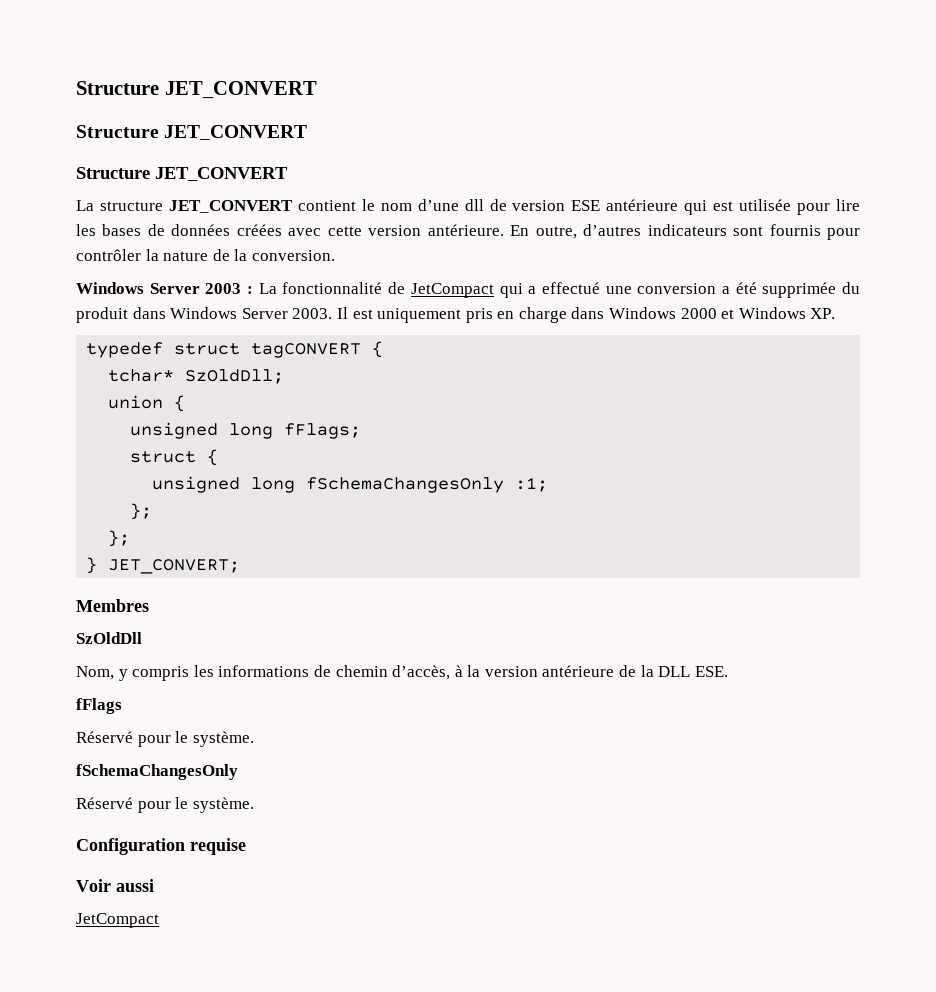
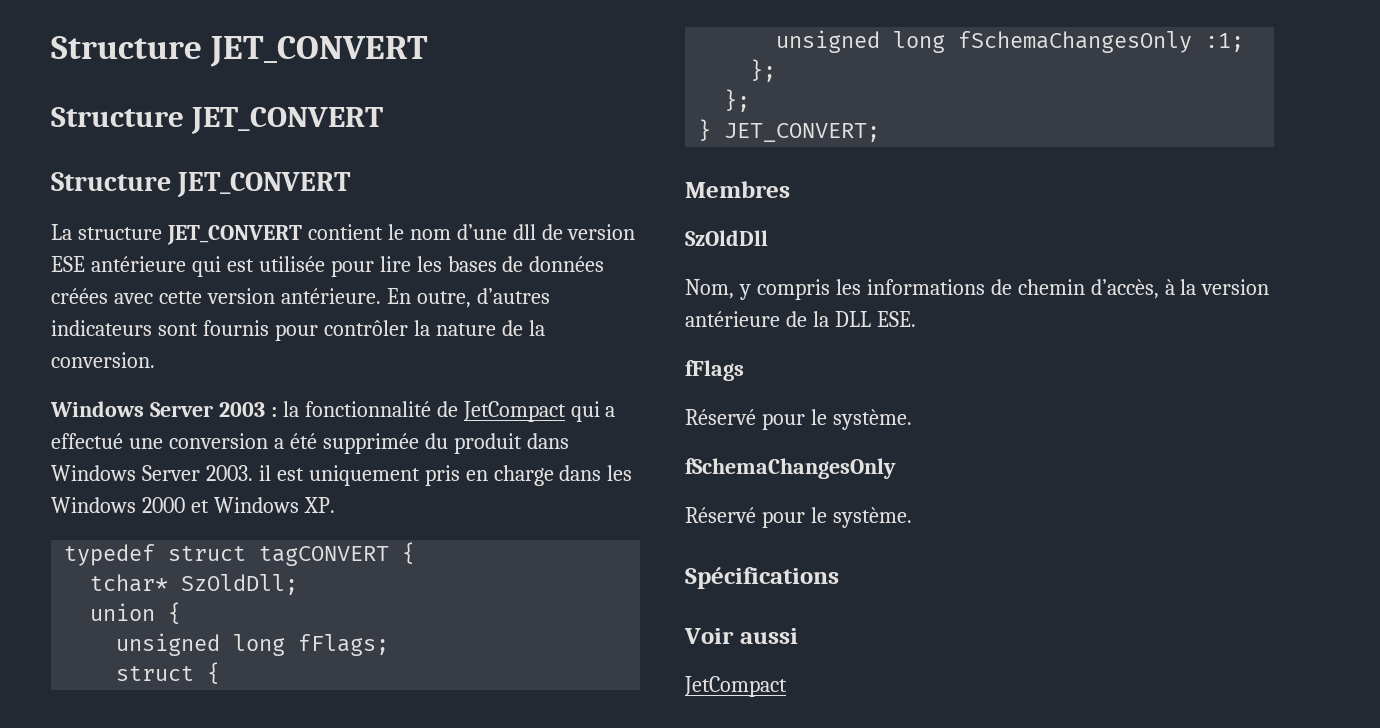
- Windows Server 2003 : La fonctionnalité de JetCompact qui a effectué une conversion a été supprimée du produit dans Windows Server 2003. Il est uniquement pris en charge dans Windows 2000 et Windows XP.
+ Windows Server 2003 : la fonctionnalité de JetCompact qui a effectué une conversion a été supprimée du produit dans Windows Server 2003. il est uniquement pris en charge dans les Windows 2000 et Windows XP.
- Configuration requise
+ Spécifications

